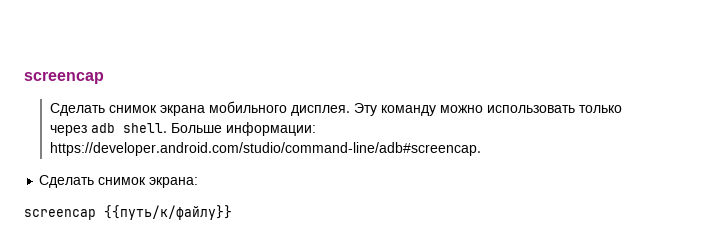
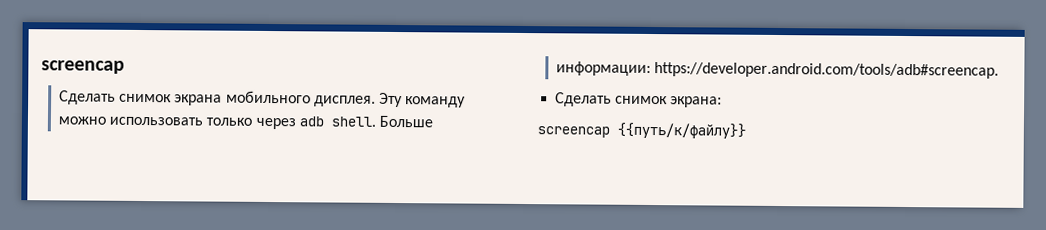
- Больше информации: https://developer.android.com/studio/command-line/adb#screencap.
+ Больше информации: https://developer.android.com/tools/adb#screencap.

